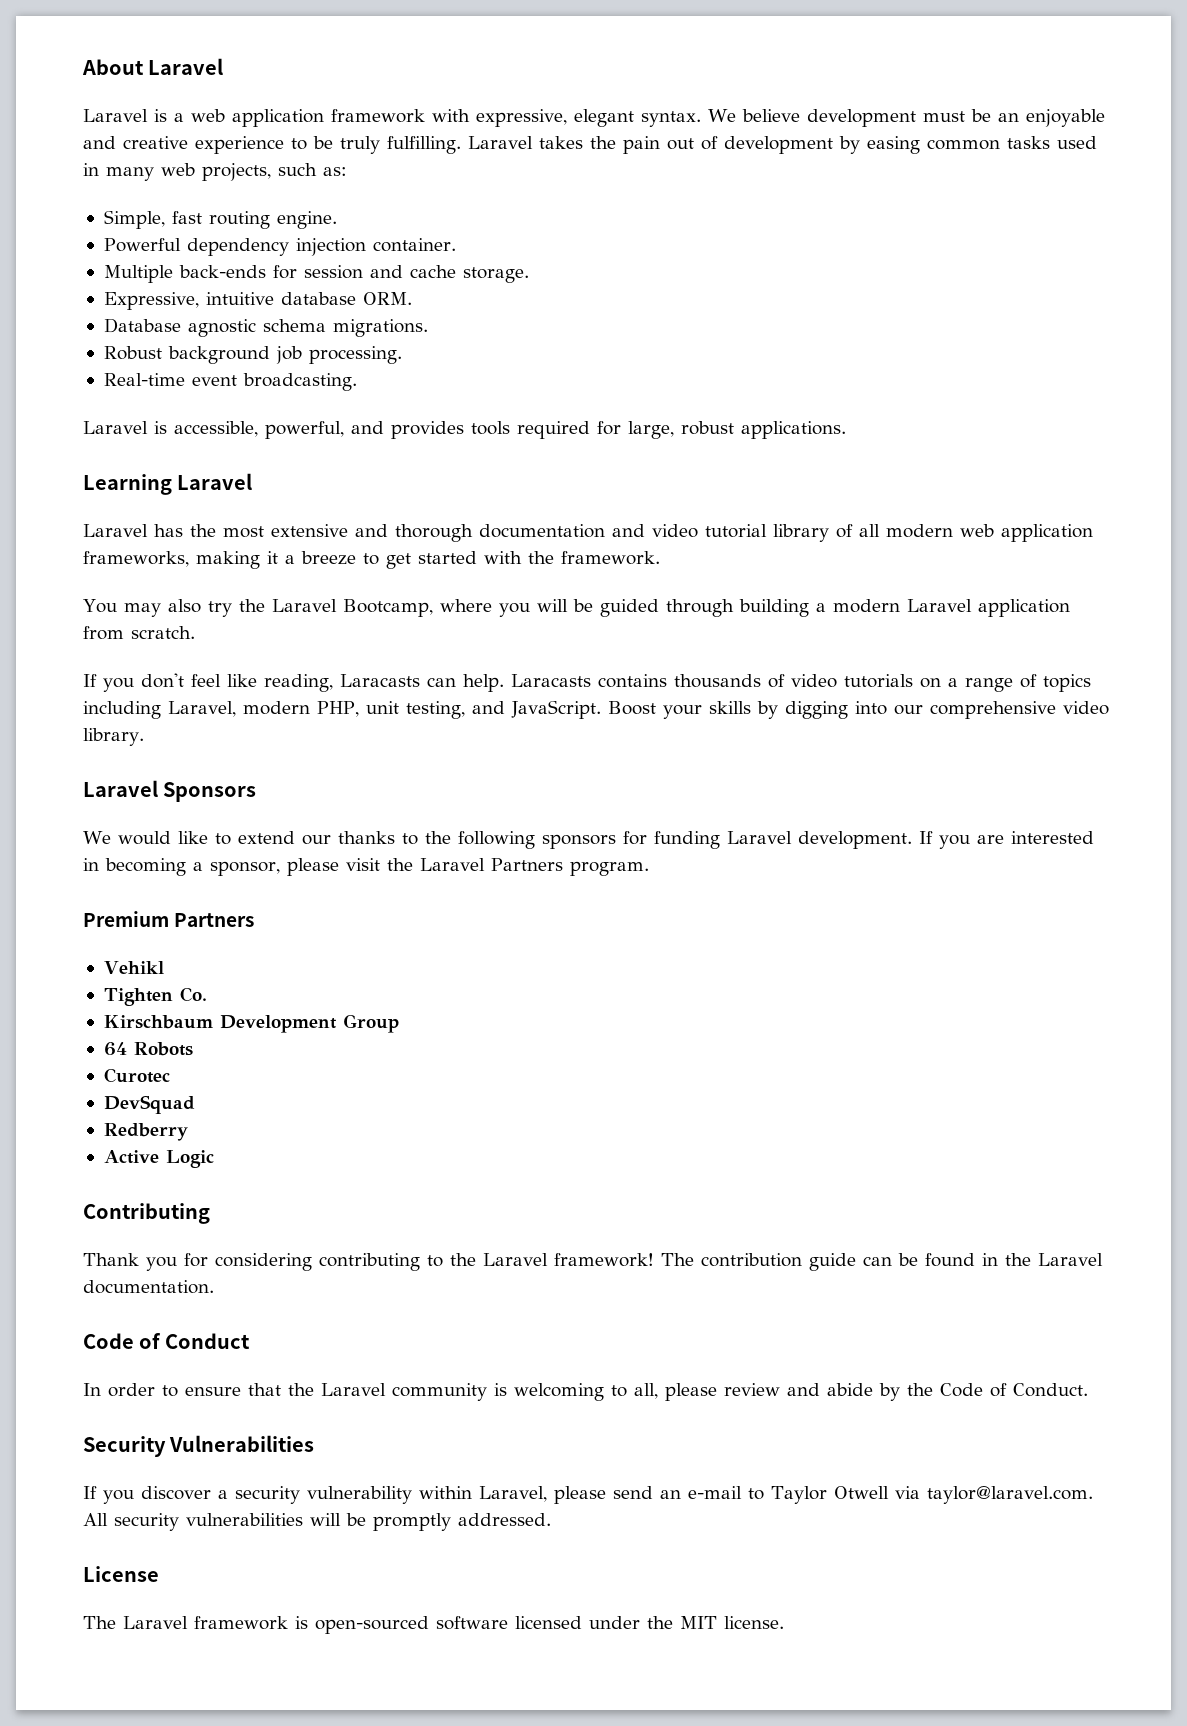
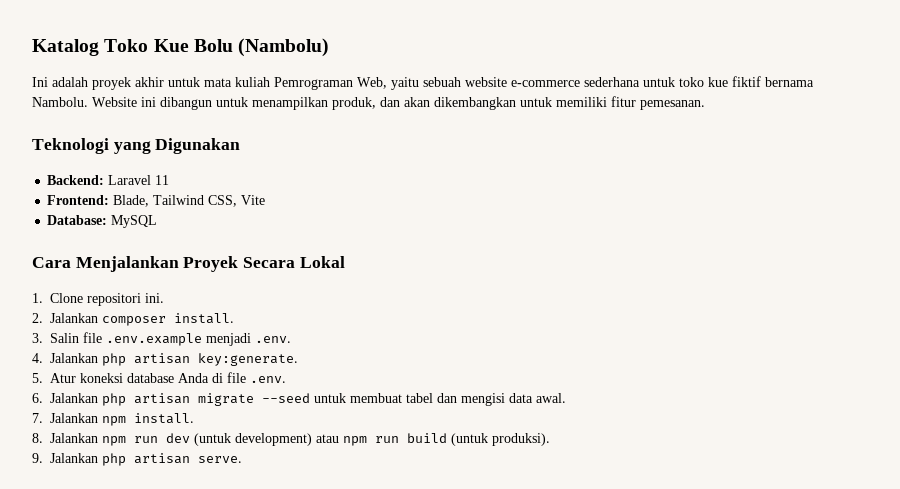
- About Laravel
- Laravel is a web application framework with expressive, elegant syntax. We believe development must be an enjoyable and creative experience to be truly fulfilling. Laravel takes the pain out of development by easing common tasks used in many web projects, such as:
- Simple, fast routing engine.
- Powerful dependency injection container.
- Multiple back-ends for session and cache storage.
- Expressive, intuitive database ORM.
- Database agnostic schema migrations.
- Robust background job processing.
- Real-time event broadcasting.
- Laravel is accessible, powerful, and provides tools required for large, robust applications.
- Learning Laravel
- Laravel has the most extensive and thorough documentation and video tutorial library of all modern web application frameworks, making it a breeze to get started with the framework.
- You may also try the Laravel Bootcamp, where you will be guided through building a modern Laravel application from scratch.
- If you don't feel like reading, Laracasts can help. Laracasts contains thousands of video tutorials on a range of topics including Laravel, modern PHP, unit testing, and JavaScript. Boost your skills by digging into our comprehensive video library.
- Laravel Sponsors
- We would like to extend our thanks to the following sponsors for funding Laravel development. If you are interested in becoming a sponsor, please visit the Laravel Partners program.
- Premium Partners
- Vehikl
- Tighten Co.
- Kirschbaum Development Group
- 64 Robots
- Curotec
- DevSquad
- Redberry
- Active Logic
- Contributing
- Thank you for considering contributing to the Laravel framework! The contribution guide can be found in the Laravel documentation.
- Code of Conduct
- In order to ensure that the Laravel community is welcoming to all, please review and abide by the Code of Conduct.
- Security Vulnerabilities
- If you discover a security vulnerability within Laravel, please send an e-mail to Taylor Otwell via taylor@laravel.com. All security vulnerabilities will be promptly addressed.
- License
- The Laravel framework is open-sourced software licensed under the MIT license.
+ Katalog Toko Kue Bolu (Nambolu)
+ Ini adalah proyek akhir untuk mata kuliah Pemrograman Web, yaitu sebuah website e-commerce sederhana untuk toko kue fiktif bernama Nambolu. Website ini dibangun untuk menampilkan produk, dan akan dikembangkan untuk memiliki fitur pemesanan.
+ Teknologi yang Digunakan
+ Backend: Laravel 11
+ Frontend: Blade, Tailwind CSS, Vite
+ Database: MySQL
+ Cara Menjalankan Proyek Secara Lokal
+ 1. Clone repositori ini.
+ 2. Jalankan composer install.
+ 3. Salin file .env.example menjadi .env.
+ 4. Jalankan php artisan key:generate.
+ 5. Atur koneksi database Anda di file .env.
+ 6. Jalankan php artisan migrate --seed untuk membuat tabel dan mengisi data awal.
+ 7. Jalankan npm install.
+ 8. Jalankan npm run dev (untuk development) atau npm run build (untuk produksi).
+ 9. Jalankan php artisan serve.

